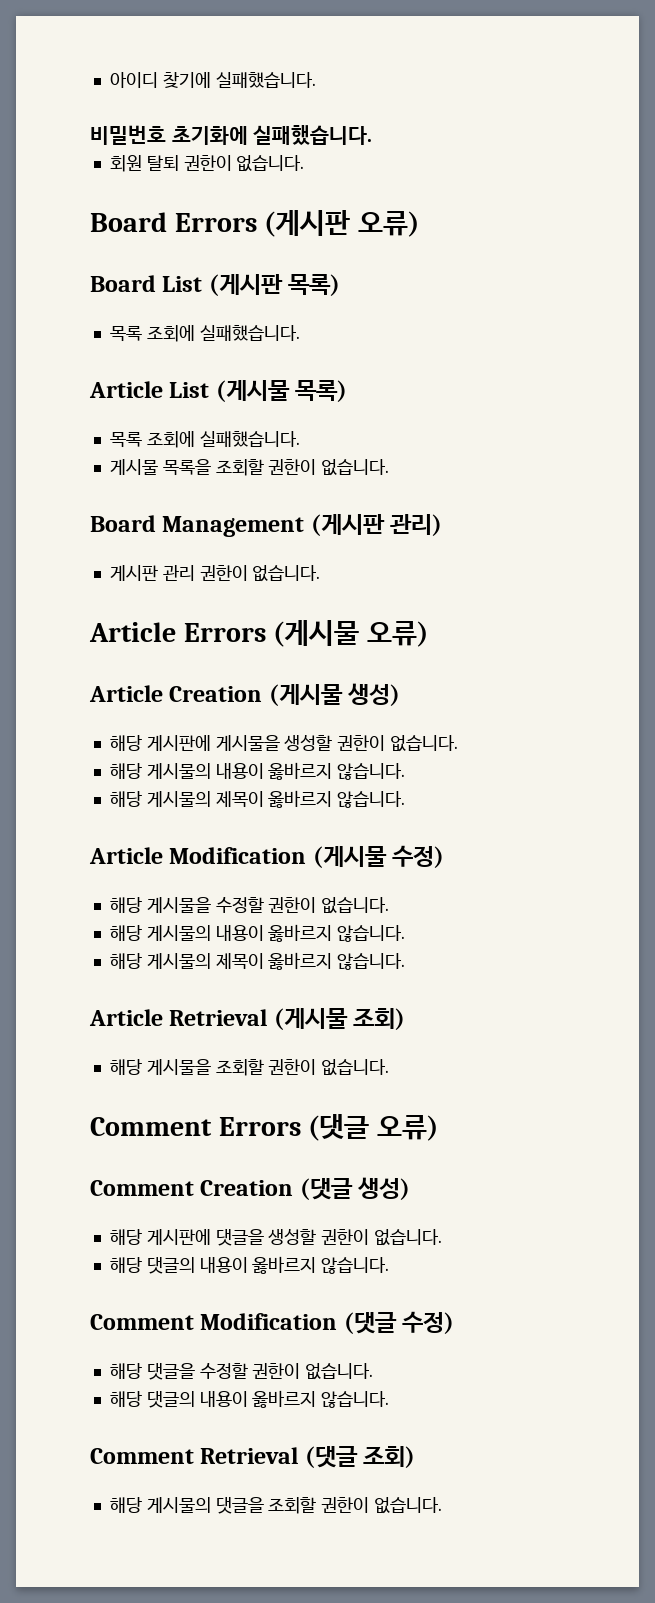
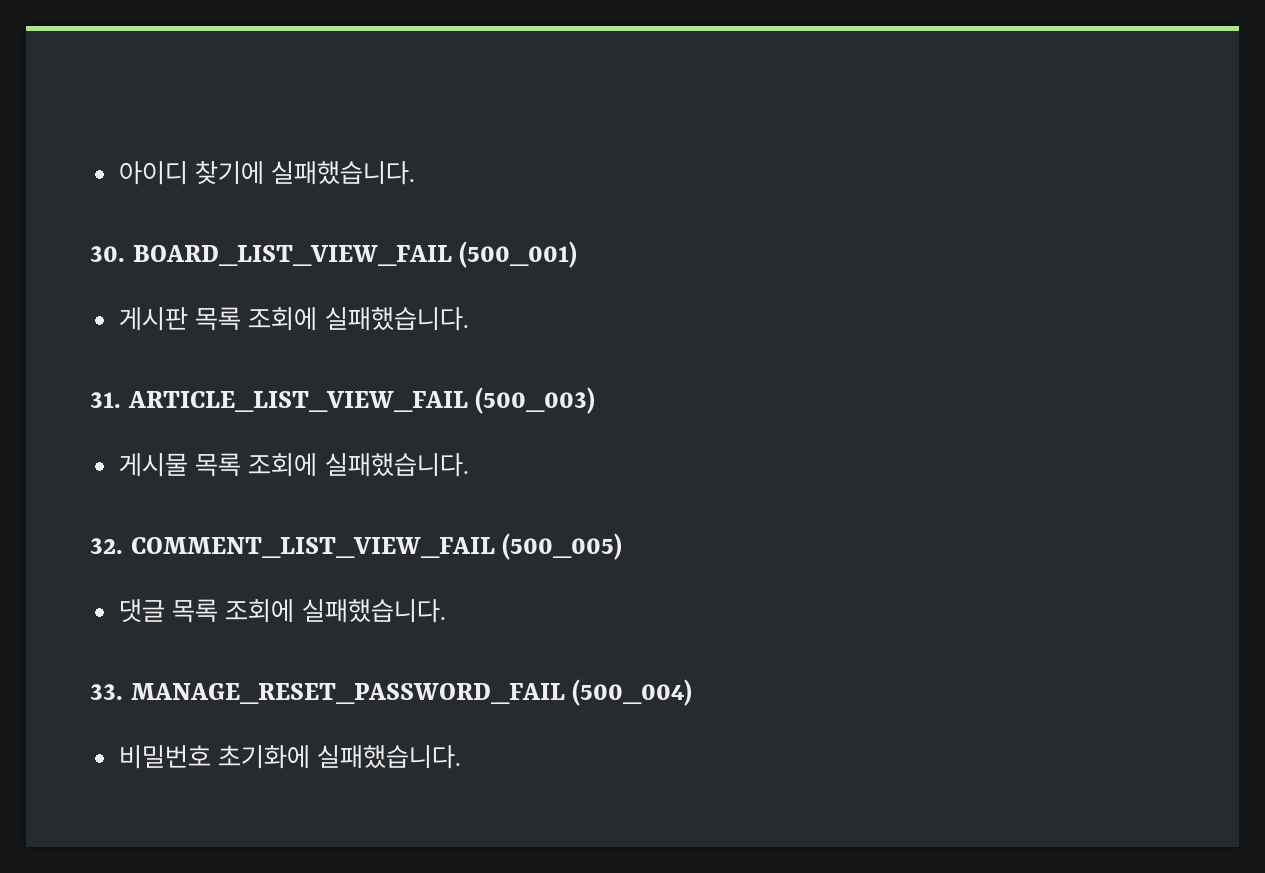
+ 30. BOARD_LIST_VIEW_FAIL (500_001)
+ 게시판 목록 조회에 실패했습니다.
+ 31. ARTICLE_LIST_VIEW_FAIL (500_003)
+ 게시물 목록 조회에 실패했습니다.
+ 32. COMMENT_LIST_VIEW_FAIL (500_005)
+ 댓글 목록 조회에 실패했습니다.
+ 33. MANAGE_RESET_PASSWORD_FAIL (500_004)
  비밀번호 초기화에 실패했습니다.
- 회원 탈퇴 권한이 없습니다.
- Board Errors (게시판 오류)
- Board List (게시판 목록)
- 목록 조회에 실패했습니다.
- Article List (게시물 목록)
- 목록 조회에 실패했습니다.
- 게시물 목록을 조회할 권한이 없습니다.
- Board Management (게시판 관리)
- 게시판 관리 권한이 없습니다.
- Article Errors (게시물 오류)
- Article Creation (게시물 생성)
- 해당 게시판에 게시물을 생성할 권한이 없습니다.
- 해당 게시물의 내용이 옳바르지 않습니다.
- 해당 게시물의 제목이 옳바르지 않습니다.
- Article Modification (게시물 수정)
- 해당 게시물을 수정할 권한이 없습니다.
- 해당 게시물의 내용이 옳바르지 않습니다.
- 해당 게시물의 제목이 옳바르지 않습니다.
- Article Retrieval (게시물 조회)
- 해당 게시물을 조회할 권한이 없습니다.
- Comment Errors (댓글 오류)
- Comment Creation (댓글 생성)
- 해당 게시판에 댓글을 생성할 권한이 없습니다.
- 해당 댓글의 내용이 옳바르지 않습니다.
- Comment Modification (댓글 수정)
- 해당 댓글을 수정할 권한이 없습니다.
- 해당 댓글의 내용이 옳바르지 않습니다.
- Comment Retrieval (댓글 조회)
- 해당 게시물의 댓글을 조회할 권한이 없습니다.

